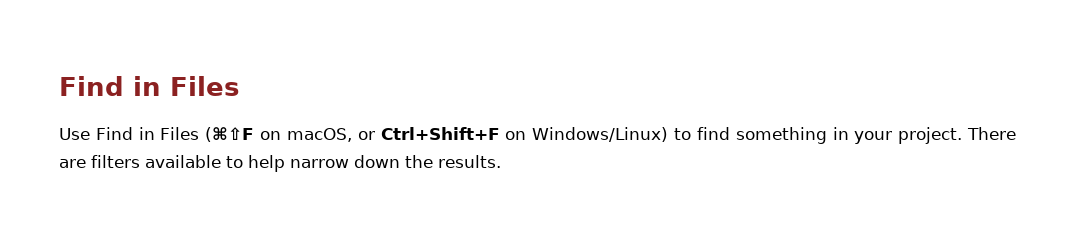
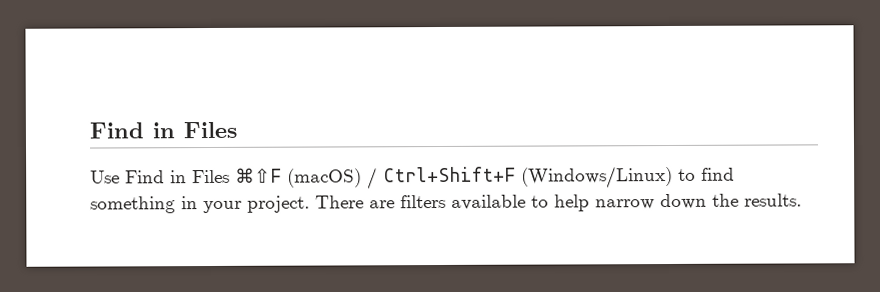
- Use Find in Files (⌘⇧F on macOS, or Ctrl+Shift+F on Windows/Linux) to find something in your project.
+ Use Find in Files ⌘⇧F (macOS) / Ctrl+Shift+F (Windows/Linux) to find something in your project.

